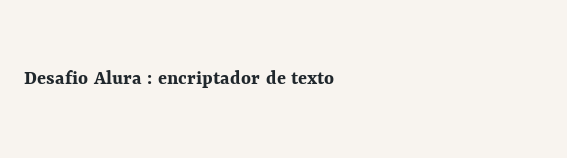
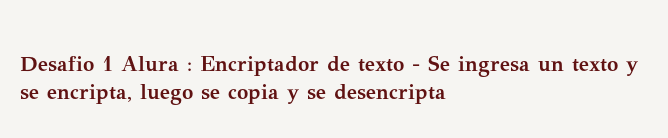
- Desafio Alura : encriptador de texto
+ Desafio 1 Alura : Encriptador de texto - Se ingresa un texto y se encripta, luego se copia y se desencripta

